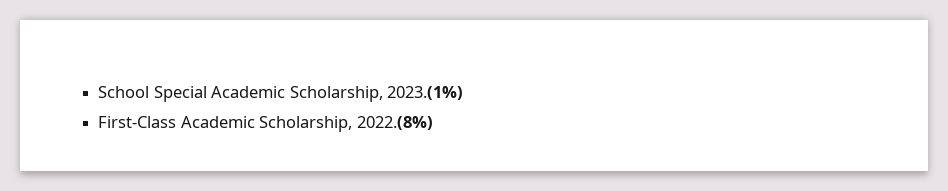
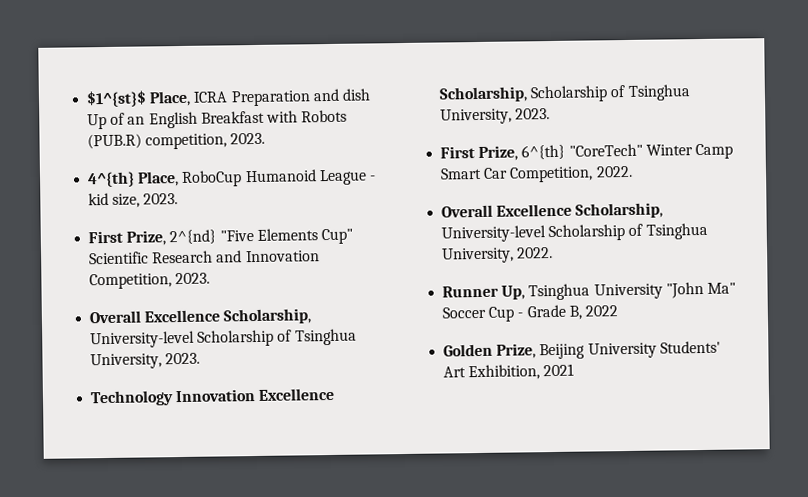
- School Special Academic Scholarship, 2023.(1%)
- First-Class Academic Scholarship, 2022.(8%)
+ $1^{st}$ Place, ICRA Preparation and dish Up of an English Breakfast with Robots (PUB.R) competition, 2023.
+ 4^{th} Place, RoboCup Humanoid League - kid size, 2023.
+ First Prize, 2^{nd} "Five Elements Cup" Scientific Research and Innovation Competition, 2023.
+ Overall Excellence Scholarship, University-level Scholarship of Tsinghua University, 2023.
+ Technology Innovation Excellence Scholarship, Scholarship of Tsinghua University, 2023.
+ First Prize, 6^{th} "CoreTech" Winter Camp Smart Car Competition, 2022.
+ Overall Excellence Scholarship, University-level Scholarship of Tsinghua University, 2022.
+ Runner Up, Tsinghua University "John Ma" Soccer Cup - Grade B, 2022
+ Golden Prize, Beijing University Students' Art Exhibition, 2021

